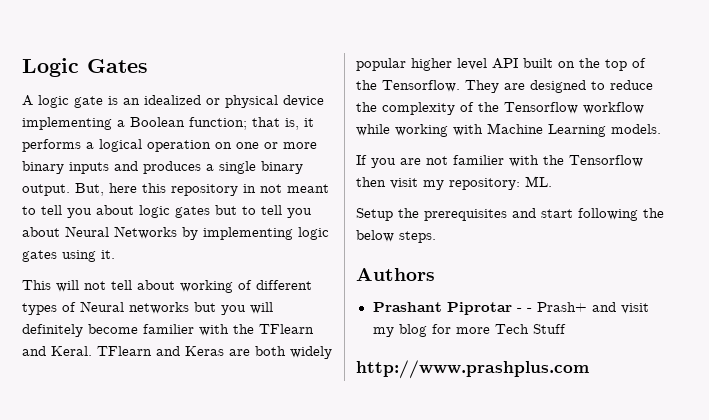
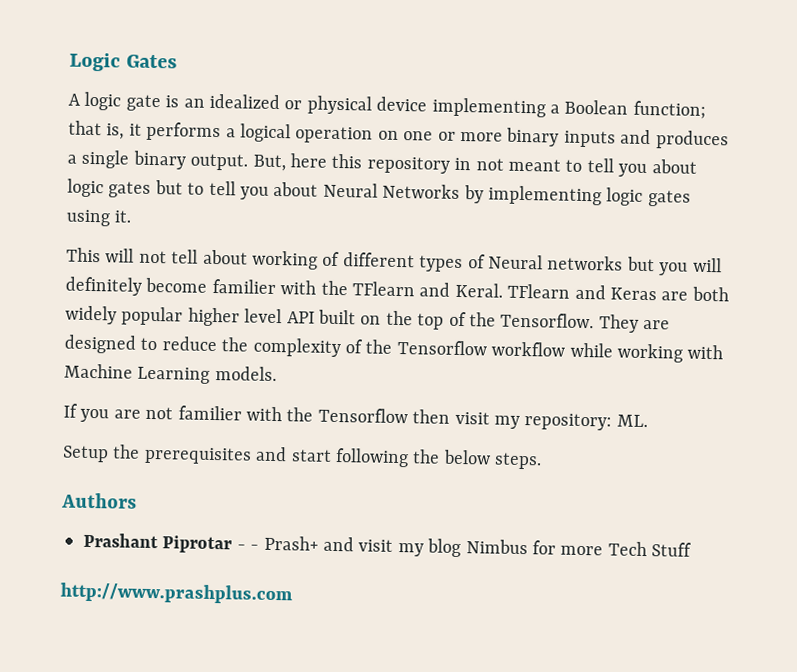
- Prashant Piprotar - - Prash+ and visit my blog for more Tech Stuff
+ Prashant Piprotar - - Prash+ and visit my blog Nimbus for more Tech Stuff

